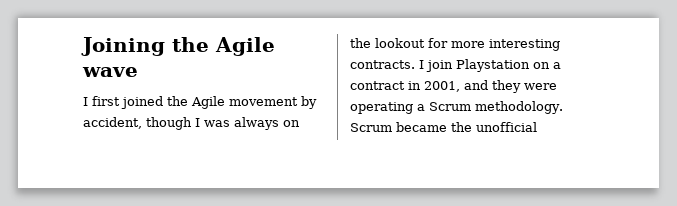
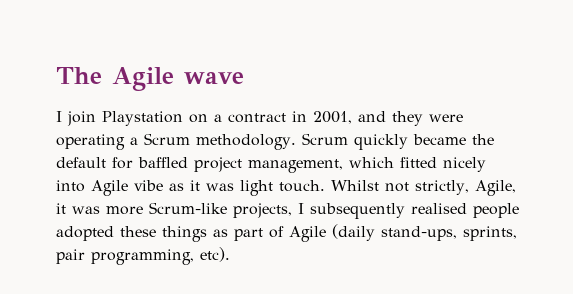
- Joining the Agile wave
+ The Agile wave
- I first joined the Agile movement by accident, though I was always on the lookout for more interesting contracts. I join Playstation on a contract in 2001, and they were operating a Scrum methodology.
+ I join Playstation on a contract in 2001, and they were operating a Scrum methodology.
- Scrum became the unofficial
+ Scrum quickly became the default for baffled project management, which fitted nicely into Agile vibe as it was light touch. Whilst not strictly, Agile, it was more Scrum-like projects, I subsequently realised people adopted these things as part of Agile (daily stand-ups, sprints, pair programming, etc).

